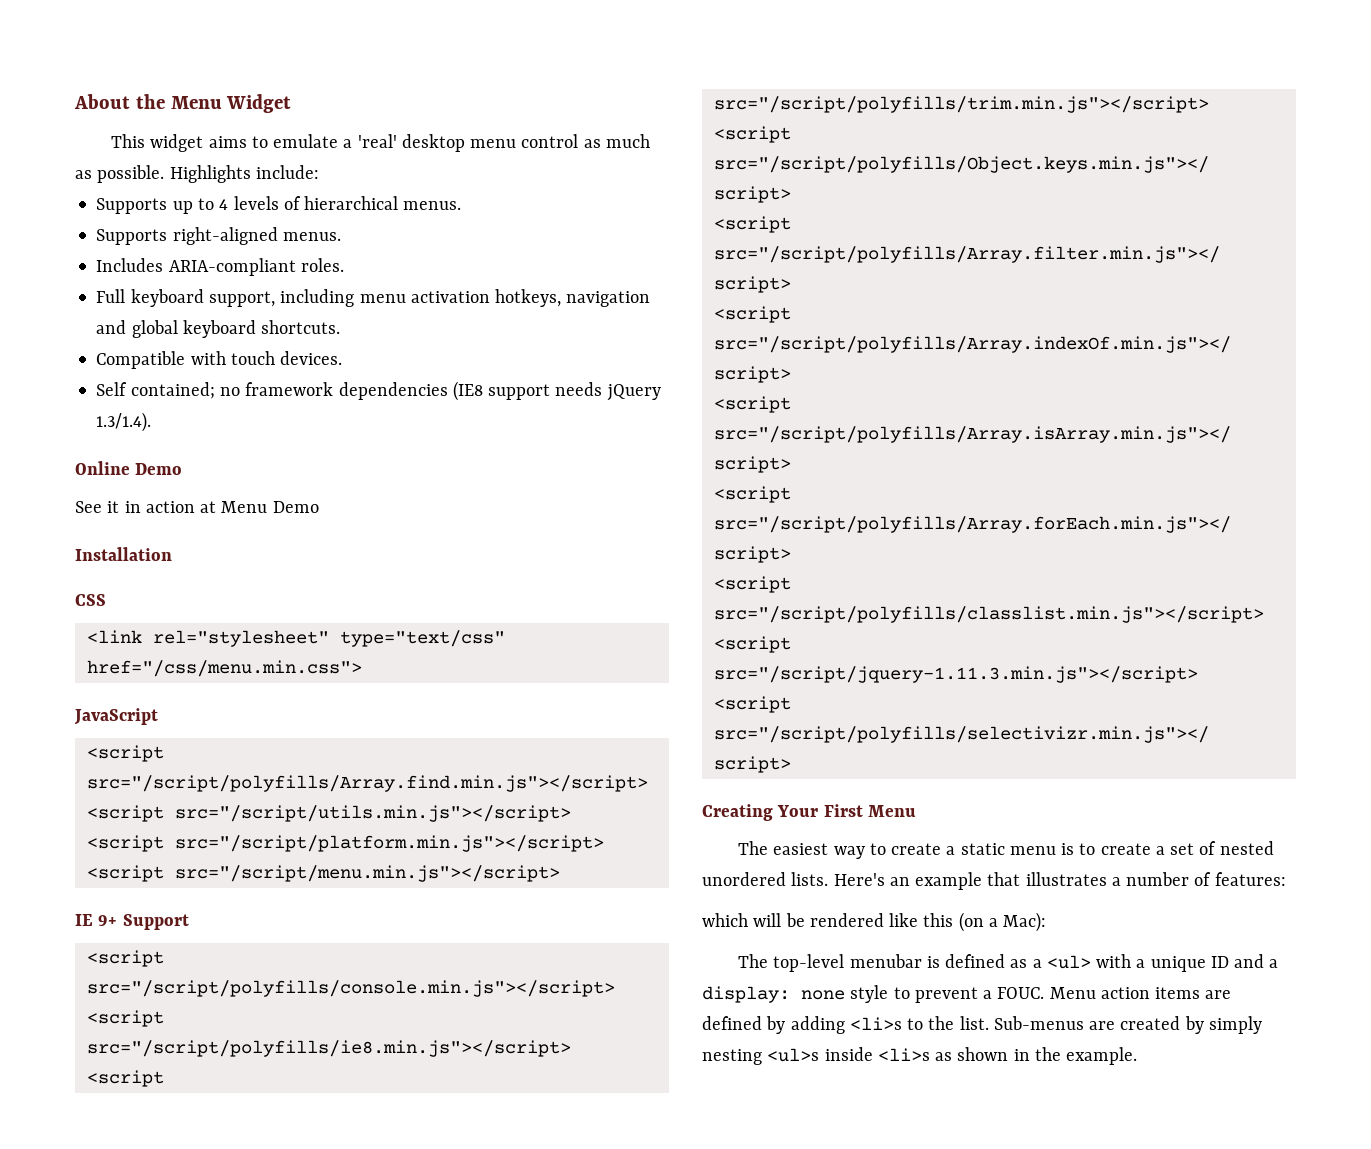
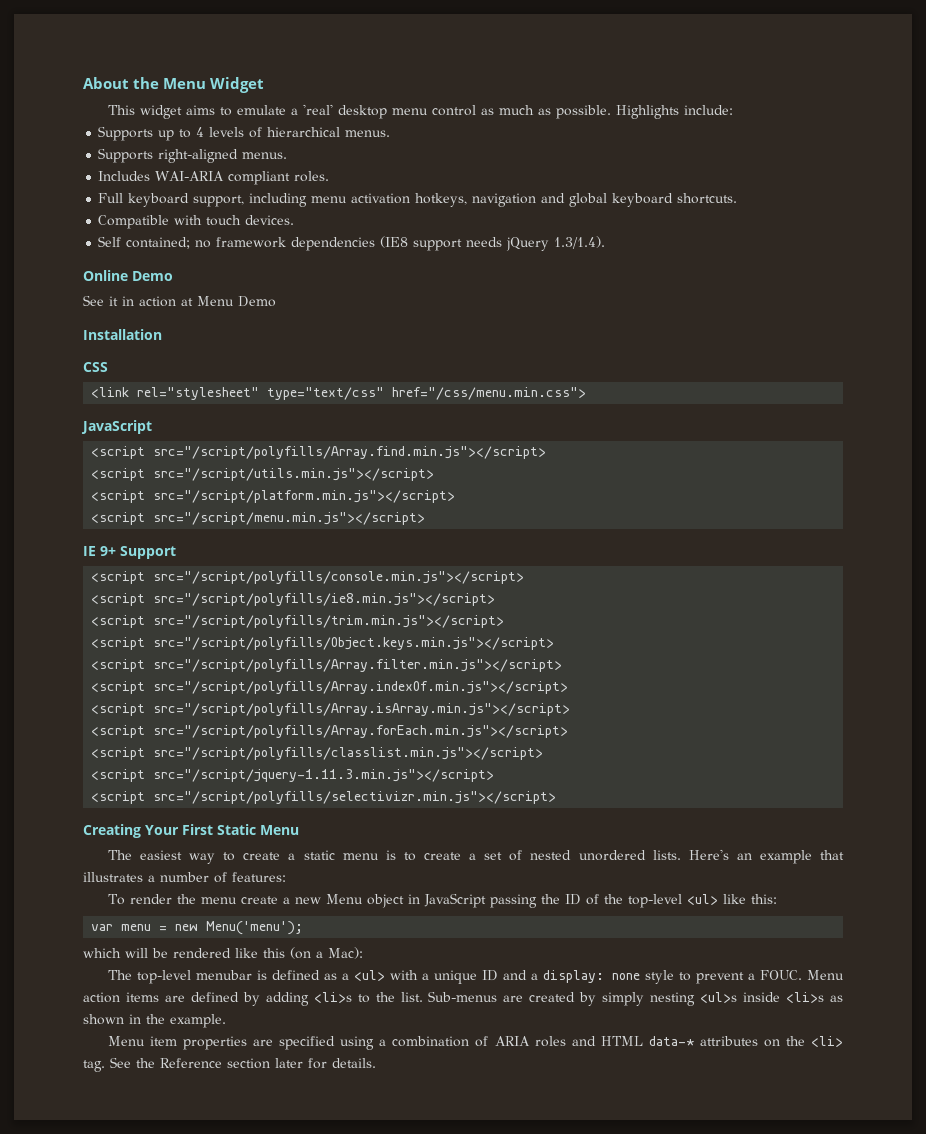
- Includes ARIA-compliant roles.
+ Includes WAI-ARIA compliant roles.
- Creating Your First Menu
+ Creating Your First Static Menu
+ To render the menu create a new Menu object in JavaScript passing the ID of the top-level <ul> like this:
+ var menu = new Menu('menu');
+ Menu item properties are specified using a combination of ARIA roles and HTML data-* attributes on the <li> tag. See the Reference section later for details.

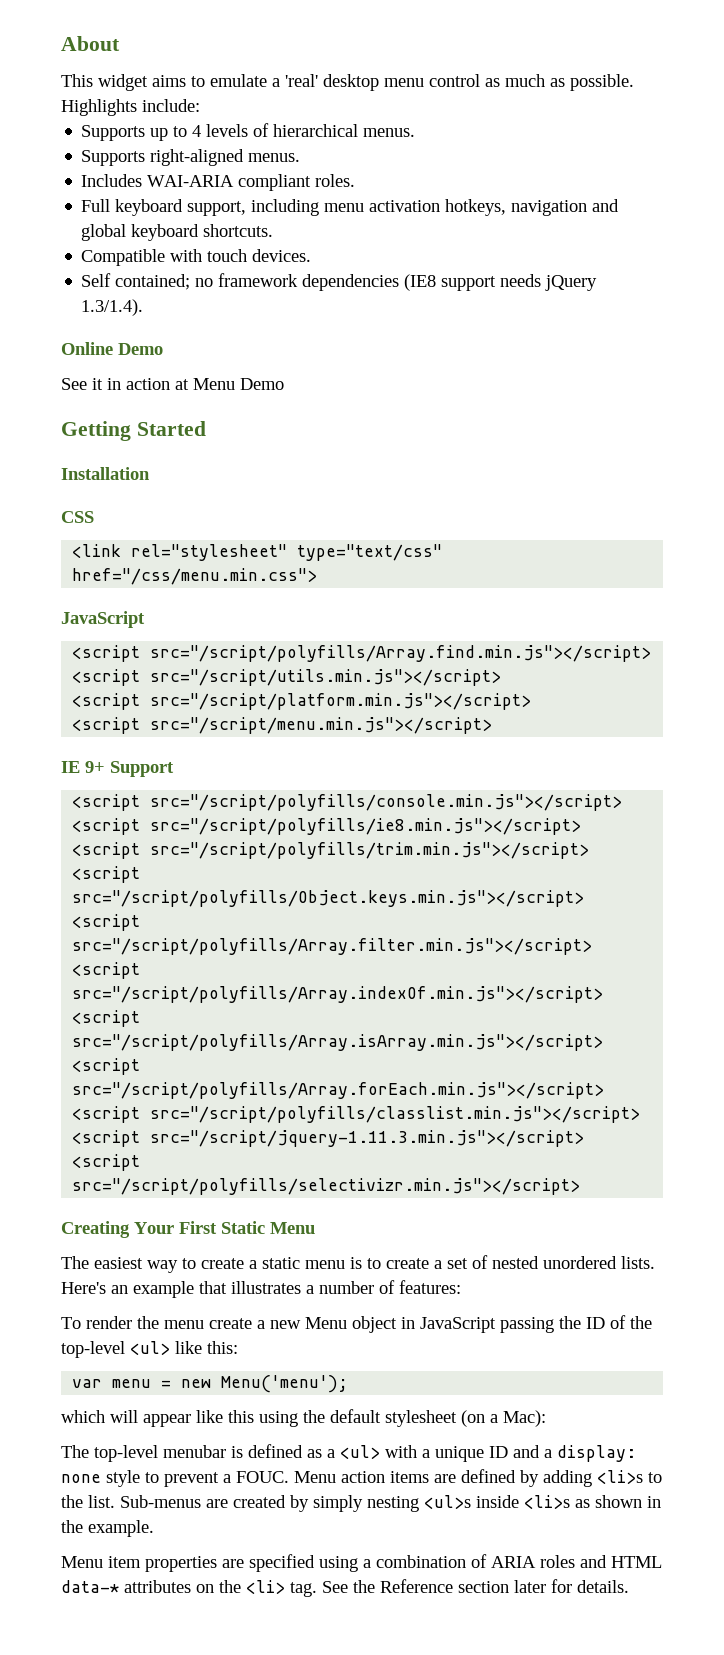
- About the Menu Widget
+ About
+ Getting Started
- which will be rendered like this (on a Mac):
+ which will appear like this using the default stylesheet (on a Mac):

